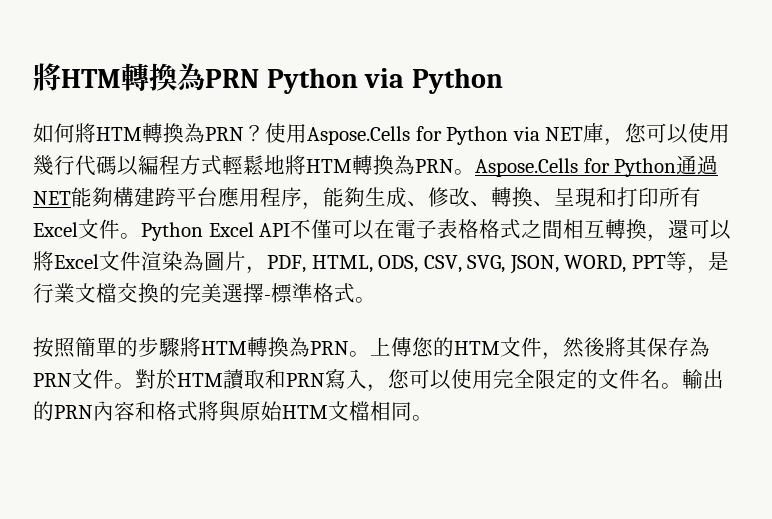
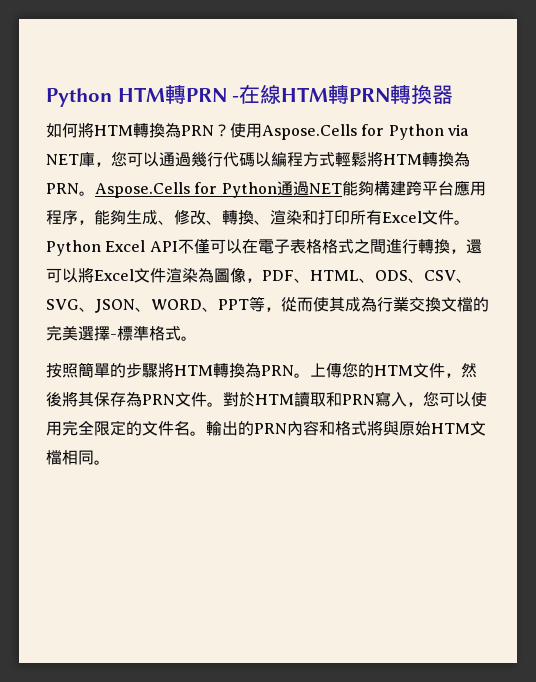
- 將HTM轉換為PRN Python via Python
+ Python HTM轉PRN -在線HTM轉PRN轉換器
- 使用Aspose.Cells for Python via NET庫，您可以使用幾行代碼以編程方式輕鬆地將HTM轉換為PRN。
+ 使用Aspose.Cells for Python via NET庫，您可以通過幾行代碼以編程方式輕鬆將HTM轉換為PRN。
- Aspose.Cells for Python通過NET能夠構建跨平台應用程序，能夠生成、修改、轉換、呈現和打印所有Excel文件。
+ Aspose.Cells for Python通過NET能夠構建跨平台應用程序，能夠生成、修改、轉換、渲染和打印所有Excel文件。
- Python Excel API不僅可以在電子表格格式之間相互轉換，還可以將Excel文件渲染為圖片，PDF, HTML, ODS, CSV, SVG, JSON, WORD, PPT等，是行業文檔交換的完美選擇-標準格式。
+ Python Excel API不僅可以在電子表格格式之間進行轉換，還可以將Excel文件渲染為圖像，PDF、HTML、ODS、CSV、SVG、JSON、WORD、PPT等，從而使其成為行業交換文檔的完美選擇-標準格式。

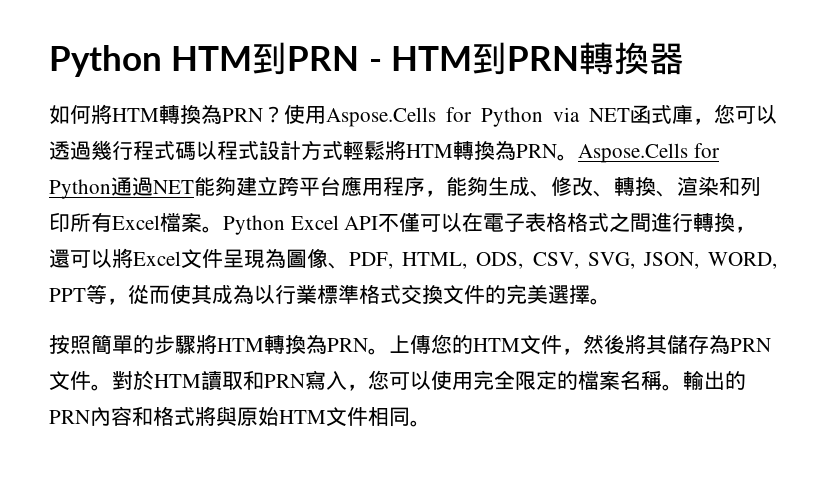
- Python HTM轉PRN -在線HTM轉PRN轉換器
+ Python HTM到PRN - HTM到PRN轉換器
- 使用Aspose.Cells for Python via NET庫，您可以通過幾行代碼以編程方式輕鬆將HTM轉換為PRN。
+ 使用Aspose.Cells for Python via NET函式庫，您可以透過幾行程式碼以程式設計方式輕鬆將HTM轉換為PRN。
- Aspose.Cells for Python通過NET能夠構建跨平台應用程序，能夠生成、修改、轉換、渲染和打印所有Excel文件。
+ Aspose.Cells for Python通過NET能夠建立跨平台應用程序，能夠生成、修改、轉換、渲染和列印所有Excel檔案。
- Python Excel API不僅可以在電子表格格式之間進行轉換，還可以將Excel文件渲染為圖像，PDF、HTML、ODS、CSV、SVG、JSON、WORD、PPT等，從而使其成為行業交換文檔的完美選擇-標準格式。
+ Python Excel API不僅可以在電子表格格式之間進行轉換，還可以將Excel文件呈現為圖像、PDF, HTML, ODS, CSV, SVG, JSON, WORD, PPT等，從而使其成為以行業標準格式交換文件的完美選擇。
- 上傳您的HTM文件，然後將其保存為PRN文件。
+ 上傳您的HTM文件，然後將其儲存為PRN文件。
- 對於HTM讀取和PRN寫入，您可以使用完全限定的文件名。
+ 對於HTM讀取和PRN寫入，您可以使用完全限定的檔案名稱。
- 輸出的PRN內容和格式將與原始HTM文檔相同。
+ 輸出的PRN內容和格式將與原始HTM文件相同。

